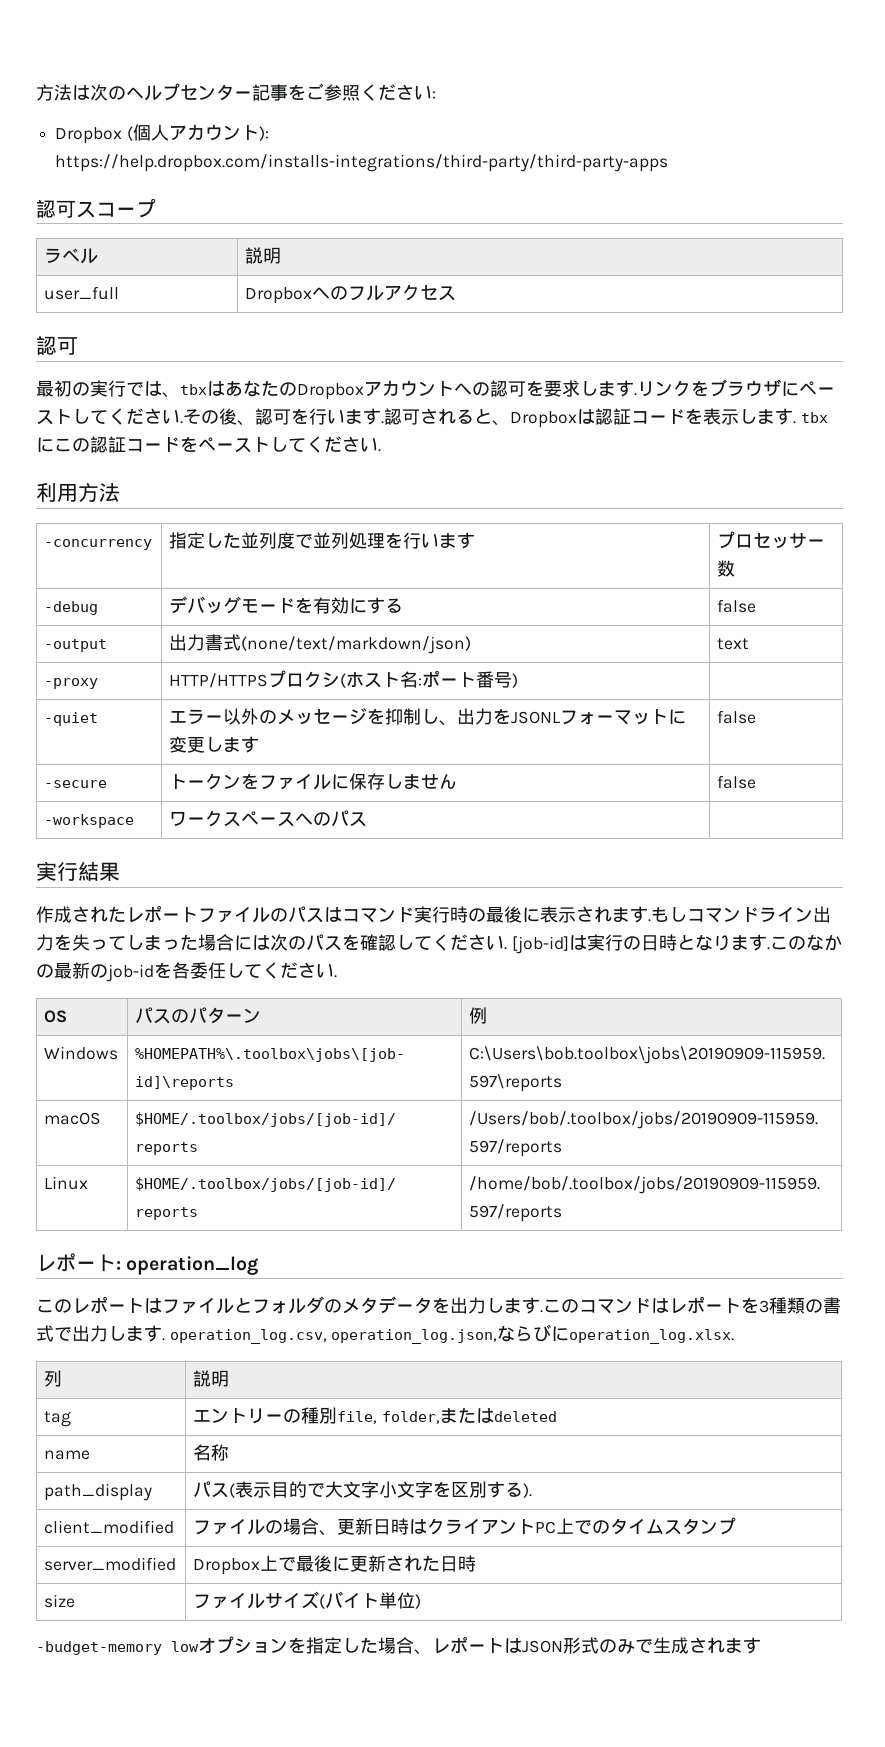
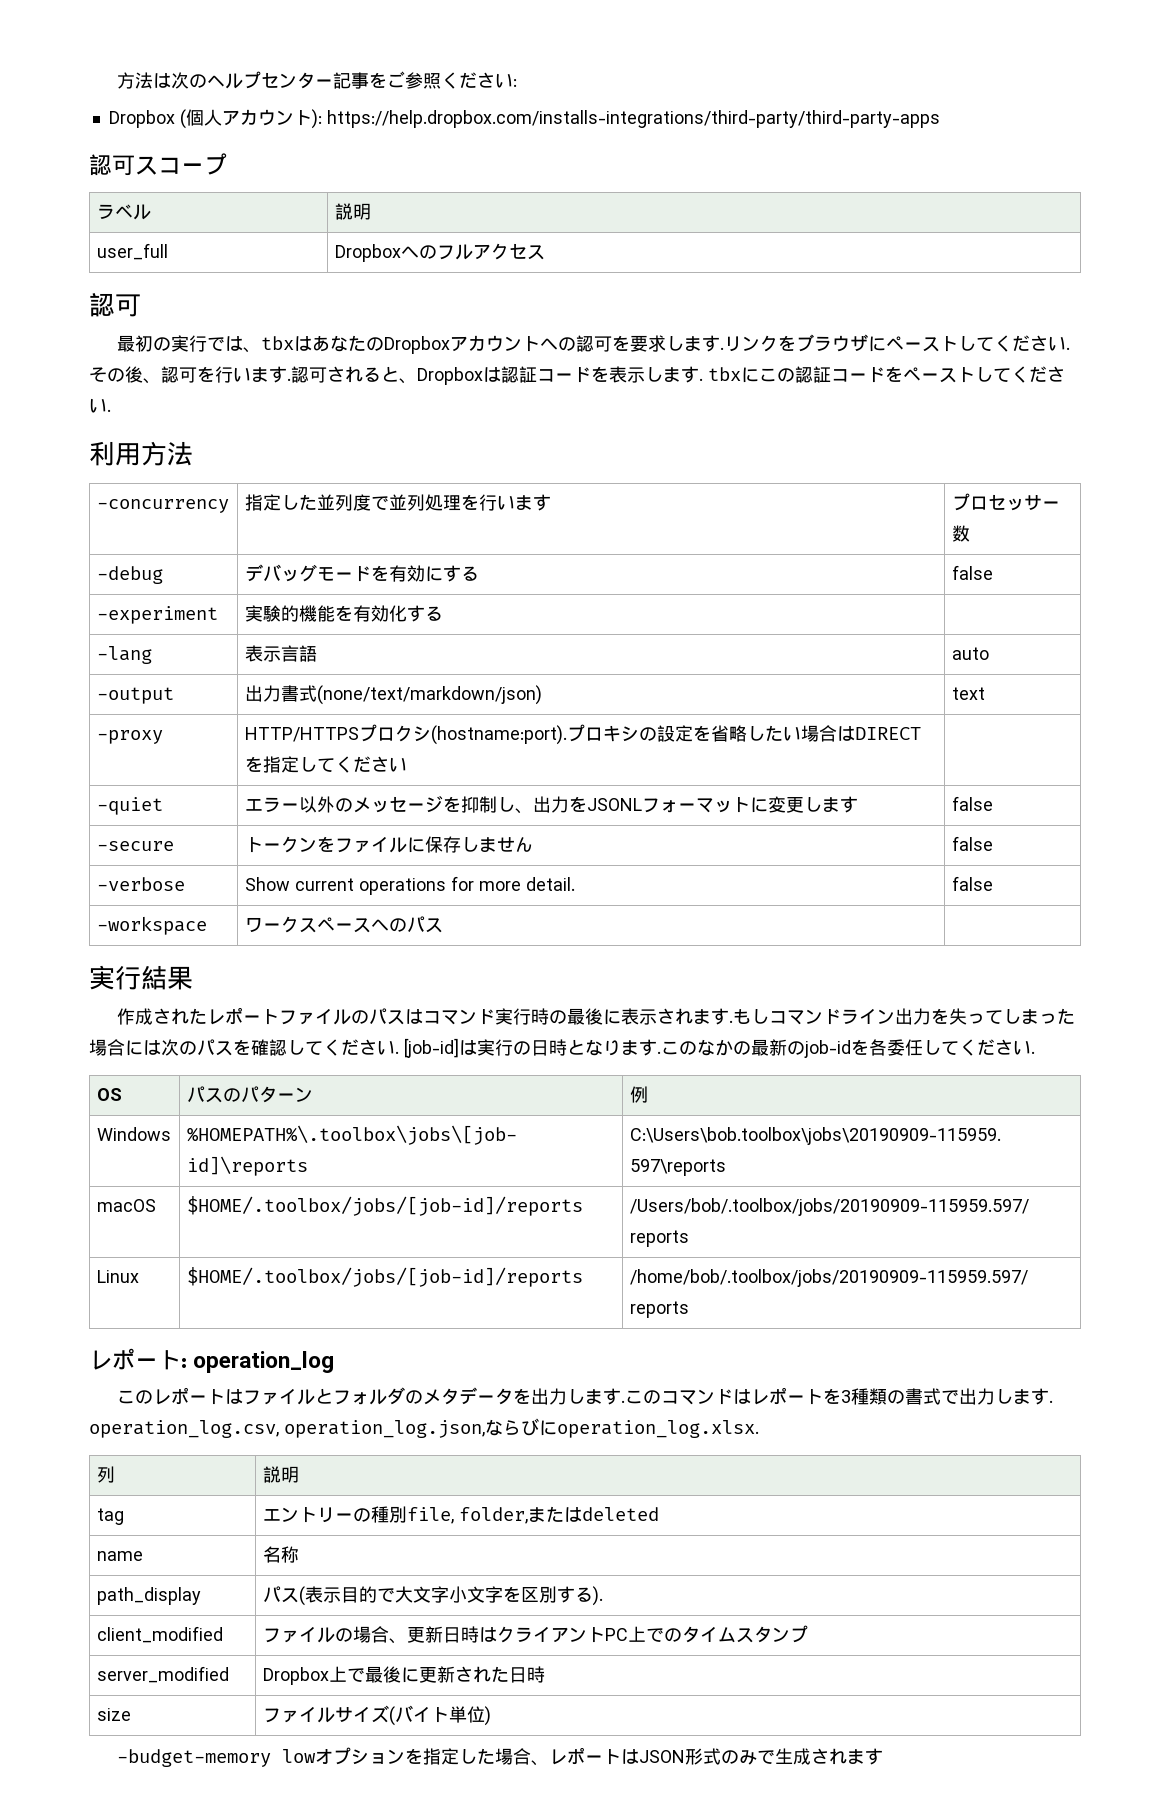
+ -experiment | 実験的機能を有効化する |
+ -lang | 表示言語 | auto
- -proxy | HTTP/HTTPSプロクシ(ホスト名:ポート番号) |
+ -proxy | HTTP/HTTPSプロクシ(hostname:port).プロキシの設定を省略したい場合はDIRECTを指定してください |
+ -verbose | Show current operations for more detail. | false

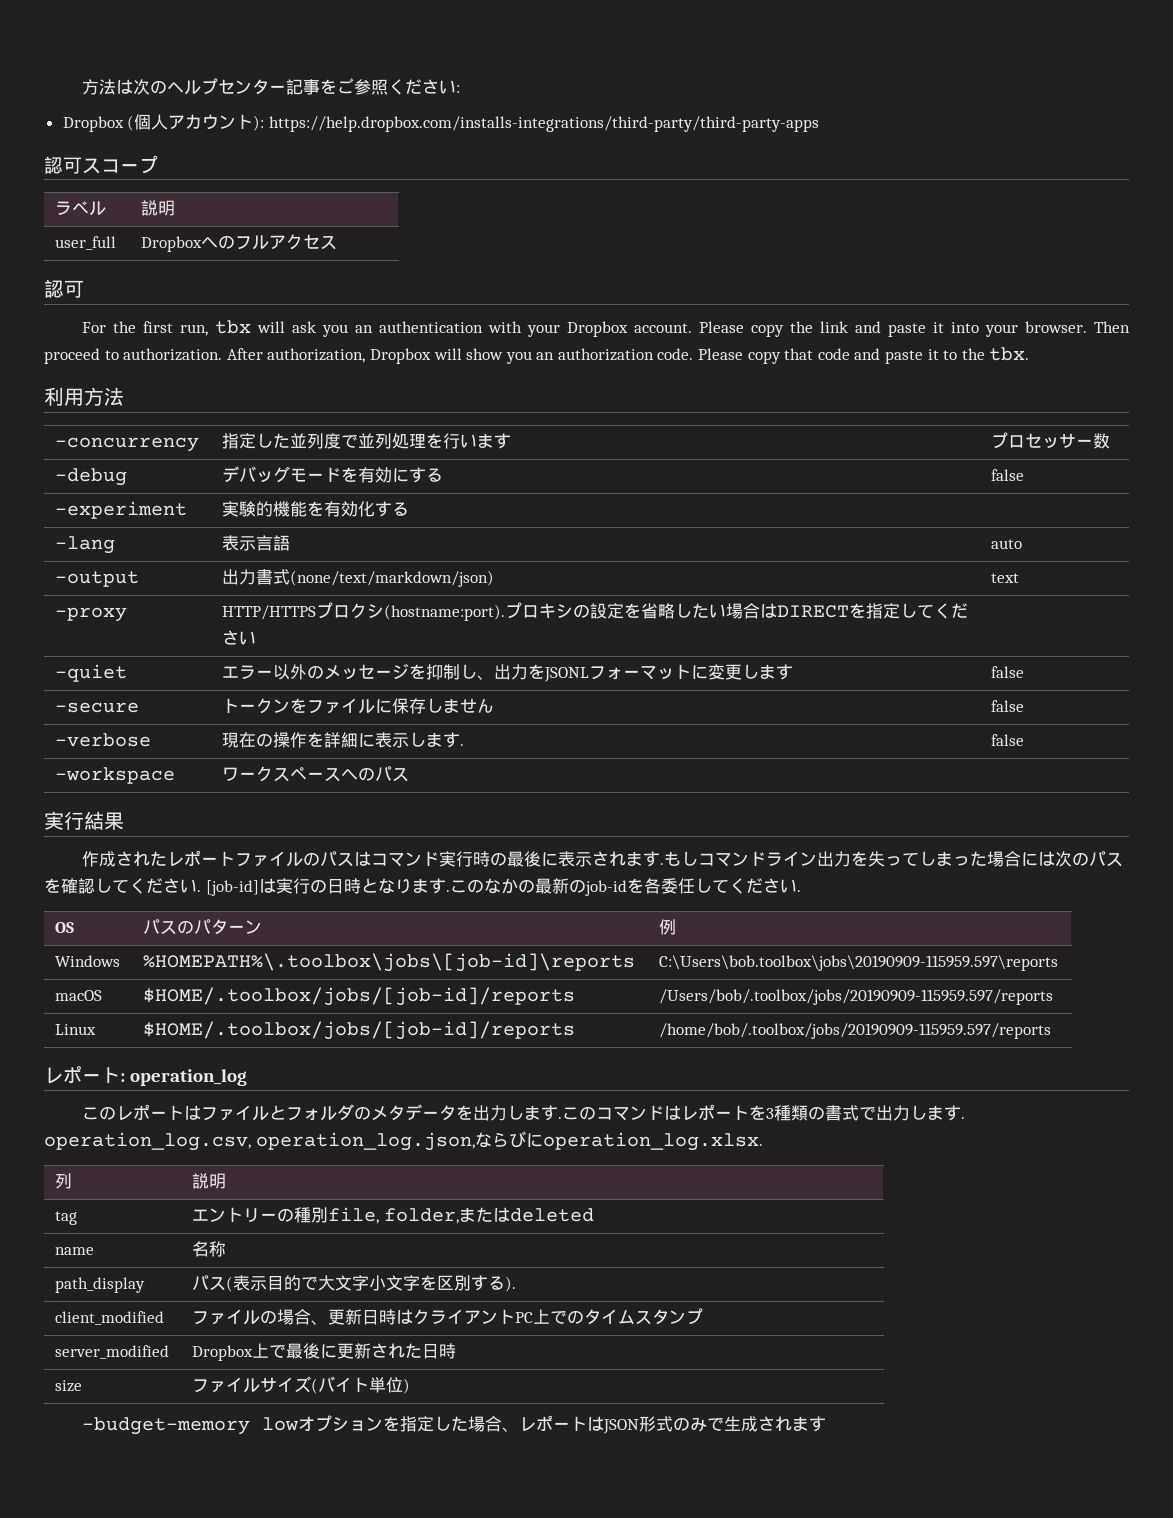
- 最初の実行では、tbxはあなたのDropboxアカウントへの認可を要求します.リンクをブラウザにペーストしてください.その後、認可を行います.認可されると、Dropboxは認証コードを表示します. tbxにこの認証コードをペーストしてください.
+ For the first run, tbx will ask you an authentication with your Dropbox account. Please copy the link and paste it into your browser. Then proceed to authorization. After authorization, Dropbox will show you an authorization code. Please copy that code and paste it to the tbx.
- -verbose | Show current operations for more detail. | false
+ -verbose | 現在の操作を詳細に表示します. | false

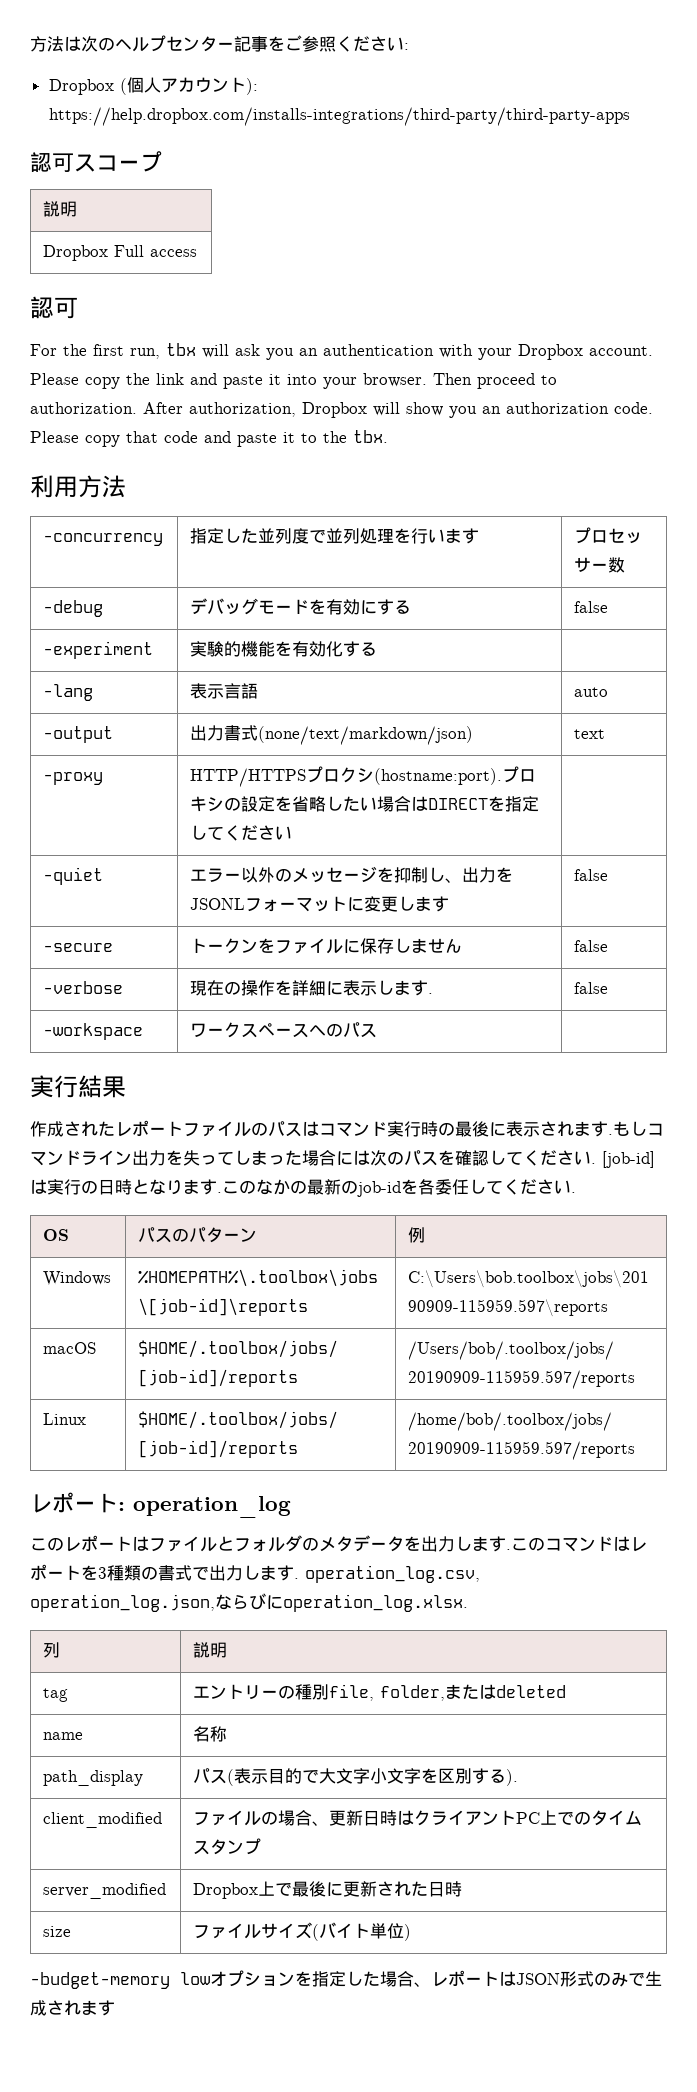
  認可スコープ
- ラベル | 説明
- user_full | Dropboxへのフルアクセス
+ 説明
+ Dropbox Full access

